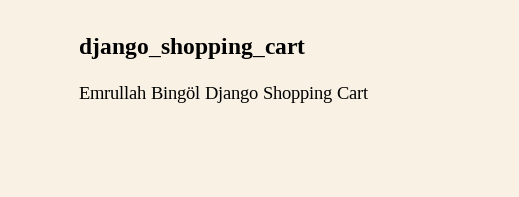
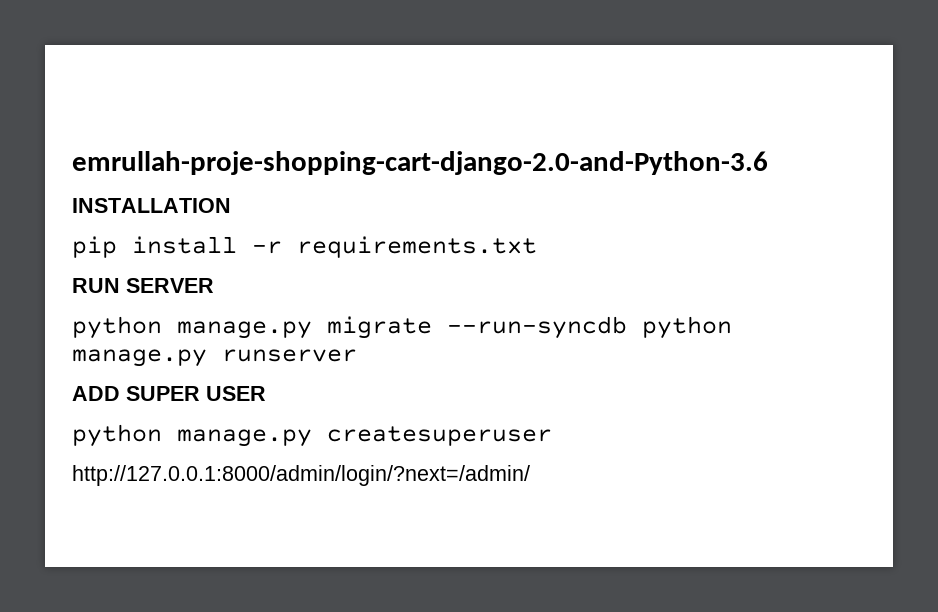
- django_shopping_cart
- Emrullah Bingöl Django Shopping Cart
+ emrullah-proje-shopping-cart-django-2.0-and-Python-3.6
+ INSTALLATION
+ pip install -r requirements.txt
+ RUN SERVER
+ python manage.py migrate --run-syncdb python manage.py runserver
+ ADD SUPER USER
+ python manage.py createsuperuser
+ http://127.0.0.1:8000/admin/login/?next=/admin/

